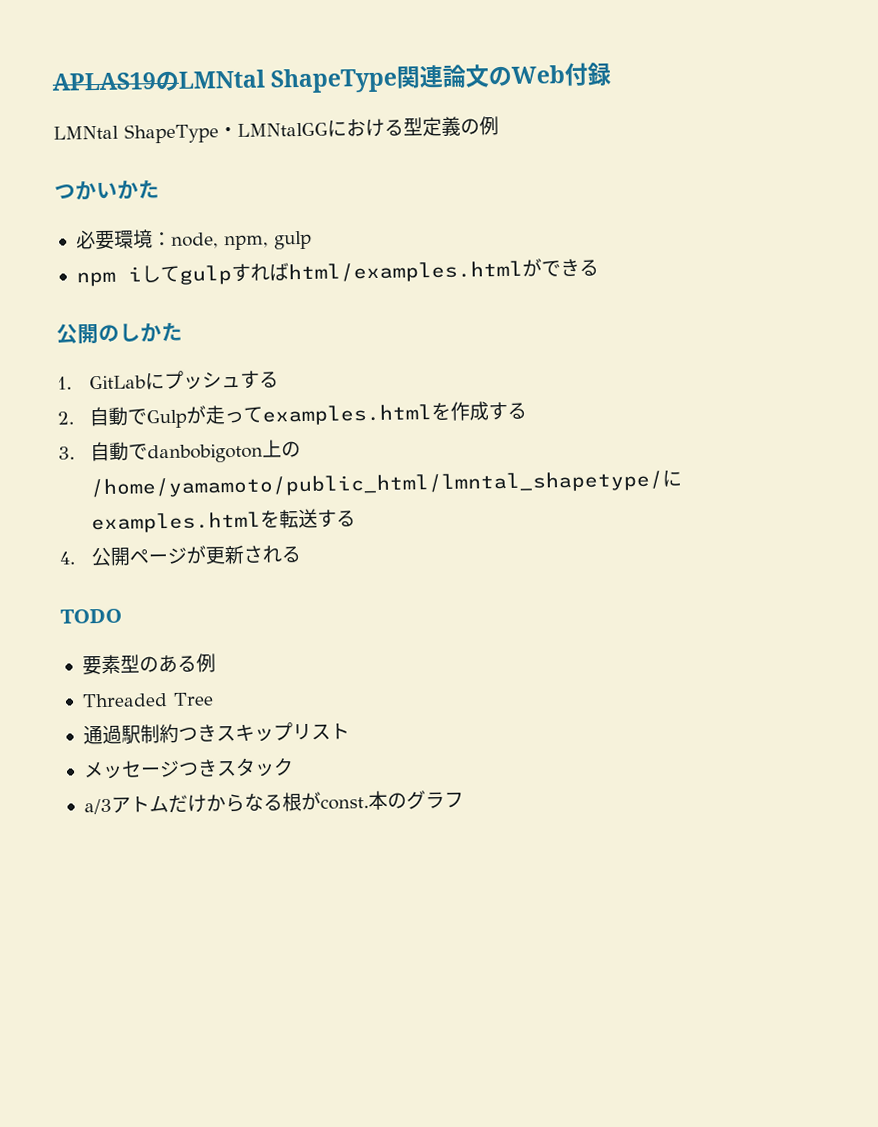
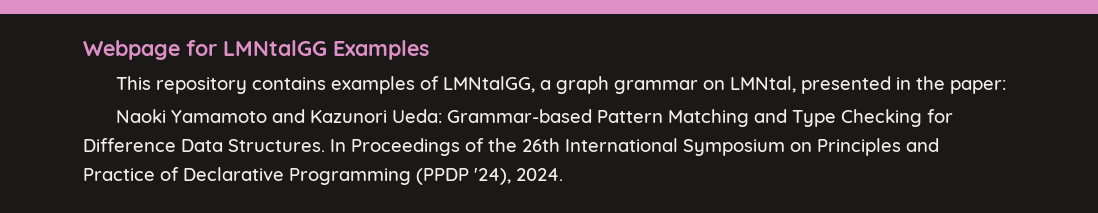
- APLAS19のLMNtal ShapeType関連論文のWeb付録
- LMNtal ShapeType・LMNtalGGにおける型定義の例
- つかいかた
- 必要環境：node, npm, gulp
- npm iしてgulpすればhtml/examples.htmlができる
- 公開のしかた
- 1. GitLabにプッシュする
- 2.自動でGulpが走ってexamples.htmlを作成する
- 3.自動でdanbobigoton上の/home/yamamoto/public_html/lmntal_shapetype/にexamples.htmlを転送する
- 4.公開ページが更新される
- TODO
- 要素型のある例
- Threaded Tree
- 通過駅制約つきスキップリスト
- メッセージつきスタック
- a/3アトムだけからなる根がconst.本のグラフ
+ Webpage for LMNtalGG Examples
+ This repository contains examples of LMNtalGG, a graph grammar on LMNtal, presented in the paper:
+ Naoki Yamamoto and Kazunori Ueda: Grammar-based Pattern Matching and Type Checking for Difference Data Structures. In Proceedings of the 26th International Symposium on Principles and Practice of Declarative Programming (PPDP '24), 2024.

